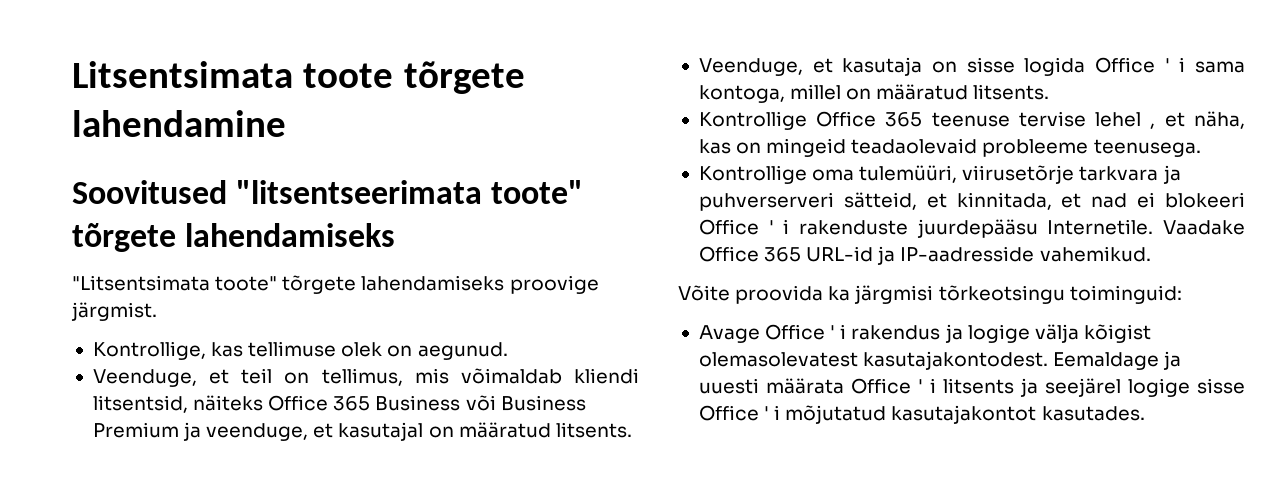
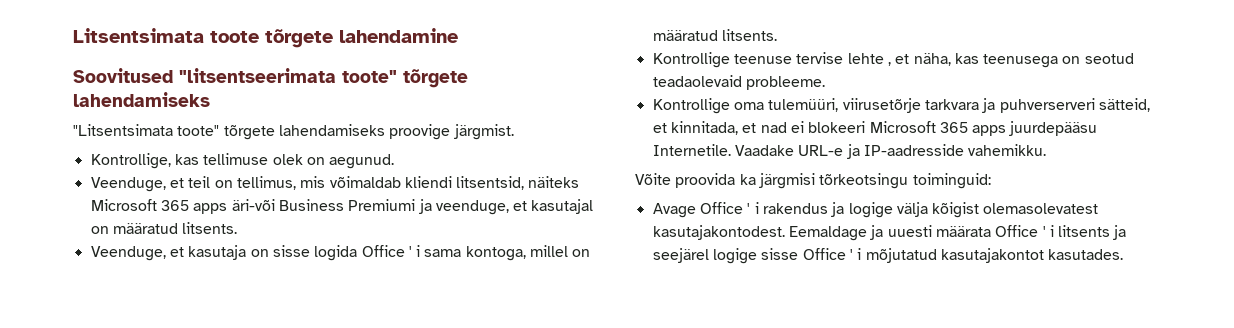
- Veenduge, et teil on tellimus, mis võimaldab kliendi litsentsid, näiteks Office 365 Business või Business Premium ja veenduge, et kasutajal on määratud litsents.
+ Veenduge, et teil on tellimus, mis võimaldab kliendi litsentsid, näiteks Microsoft 365 apps äri-või Business Premiumi ja veenduge, et kasutajal on määratud litsents.
- Kontrollige Office 365 teenuse tervise lehel , et näha, kas on mingeid teadaolevaid probleeme teenusega.
+ Kontrollige teenuse tervise lehte , et näha, kas teenusega on seotud teadaolevaid probleeme.
- Kontrollige oma tulemüüri, viirusetõrje tarkvara ja puhverserveri sätteid, et kinnitada, et nad ei blokeeri Office ' i rakenduste juurdepääsu Internetile. Vaadake Office 365 URL-id ja IP-aadresside vahemikud.
+ Kontrollige oma tulemüüri, viirusetõrje tarkvara ja puhverserveri sätteid, et kinnitada, et nad ei blokeeri Microsoft 365 apps juurdepääsu Internetile. Vaadake URL-e ja IP-aadresside vahemikku.

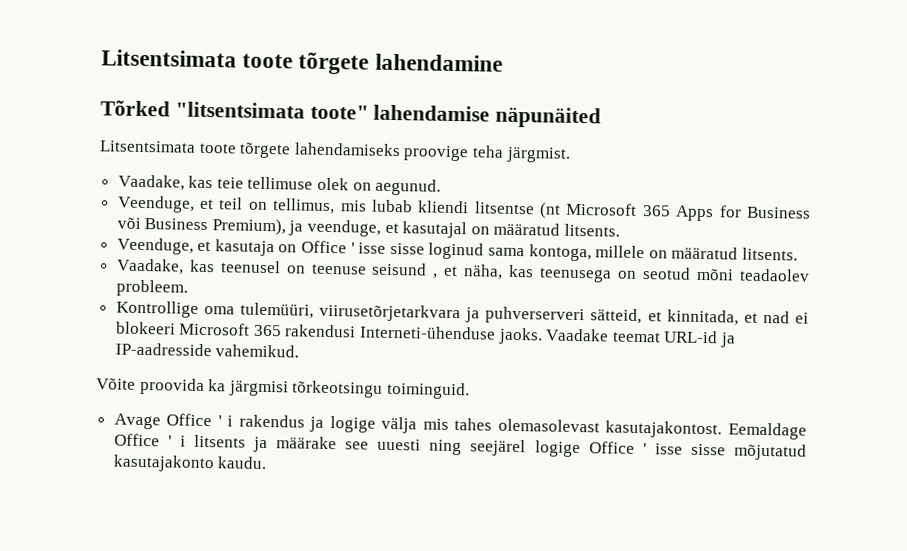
- Soovitused "litsentseerimata toote" tõrgete lahendamiseks
- "Litsentsimata toote" tõrgete lahendamiseks proovige järgmist.
+ Tõrked "litsentsimata toote" lahendamise näpunäited
+ Litsentsimata toote tõrgete lahendamiseks proovige teha järgmist.
- Kontrollige, kas tellimuse olek on aegunud.
+ Vaadake, kas teie tellimuse olek on aegunud.
- Veenduge, et teil on tellimus, mis võimaldab kliendi litsentsid, näiteks Microsoft 365 apps äri-või Business Premiumi ja veenduge, et kasutajal on määratud litsents.
+ Veenduge, et teil on tellimus, mis lubab kliendi litsentse (nt Microsoft 365 Apps for Business või Business Premium), ja veenduge, et kasutajal on määratud litsents.
- Veenduge, et kasutaja on sisse logida Office ' i sama kontoga, millel on määratud litsents.
- Kontrollige teenuse tervise lehte , et näha, kas teenusega on seotud teadaolevaid probleeme.
+ Veenduge, et kasutaja on Office ' isse sisse loginud sama kontoga, millele on määratud litsents.
+ Vaadake, kas teenusel on teenuse seisund , et näha, kas teenusega on seotud mõni teadaolev probleem.
- Kontrollige oma tulemüüri, viirusetõrje tarkvara ja puhverserveri sätteid, et kinnitada, et nad ei blokeeri Microsoft 365 apps juurdepääsu Internetile. Vaadake URL-e ja IP-aadresside vahemikku.
+ Kontrollige oma tulemüüri, viirusetõrjetarkvara ja puhverserveri sätteid, et kinnitada, et nad ei blokeeri Microsoft 365 rakendusi Interneti-ühenduse jaoks. Vaadake teemat URL-id ja IP-aadresside vahemikud.
- Võite proovida ka järgmisi tõrkeotsingu toiminguid:
+ Võite proovida ka järgmisi tõrkeotsingu toiminguid.
- Avage Office ' i rakendus ja logige välja kõigist olemasolevatest kasutajakontodest. Eemaldage ja uuesti määrata Office ' i litsents ja seejärel logige sisse Office ' i mõjutatud kasutajakontot kasutades.
+ Avage Office ' i rakendus ja logige välja mis tahes olemasolevast kasutajakontost. Eemaldage Office ' i litsents ja määrake see uuesti ning seejärel logige Office ' isse sisse mõjutatud kasutajakonto kaudu.

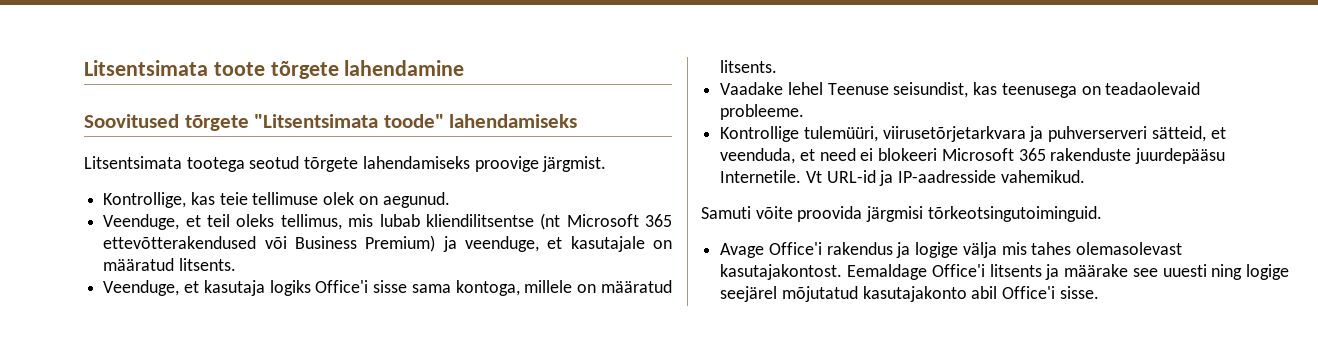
- Tõrked "litsentsimata toote" lahendamise näpunäited
- Litsentsimata toote tõrgete lahendamiseks proovige teha järgmist.
+ Soovitused tõrgete "Litsentsimata toode" lahendamiseks
+ Litsentsimata tootega seotud tõrgete lahendamiseks proovige järgmist.
- Vaadake, kas teie tellimuse olek on aegunud.
+ Kontrollige, kas teie tellimuse olek on aegunud.
- Veenduge, et teil on tellimus, mis lubab kliendi litsentse (nt Microsoft 365 Apps for Business või Business Premium), ja veenduge, et kasutajal on määratud litsents.
+ Veenduge, et teil oleks tellimus, mis lubab kliendilitsentse (nt Microsoft 365 ettevõtterakendused või Business Premium) ja veenduge, et kasutajale on määratud litsents.
- Veenduge, et kasutaja on Office ' isse sisse loginud sama kontoga, millele on määratud litsents.
+ Veenduge, et kasutaja logiks Office'i sisse sama kontoga, millele on määratud litsents.
- Vaadake, kas teenusel on teenuse seisund , et näha, kas teenusega on seotud mõni teadaolev probleem.
+ Vaadake lehel Teenuse seisundist, kas teenusega on teadaolevaid probleeme.
- Kontrollige oma tulemüüri, viirusetõrjetarkvara ja puhverserveri sätteid, et kinnitada, et nad ei blokeeri Microsoft 365 rakendusi Interneti-ühenduse jaoks. Vaadake teemat URL-id ja IP-aadresside vahemikud.
+ Kontrollige tulemüüri, viirusetõrjetarkvara ja puhverserveri sätteid, et veenduda, et need ei blokeeri Microsoft 365 rakenduste juurdepääsu Internetile. Vt URL-id ja IP-aadresside vahemikud.
- Võite proovida ka järgmisi tõrkeotsingu toiminguid.
- Avage Office ' i rakendus ja logige välja mis tahes olemasolevast kasutajakontost.
+ Samuti võite proovida järgmisi tõrkeotsingutoiminguid.
+ Avage Office'i rakendus ja logige välja mis tahes olemasolevast kasutajakontost.
- Eemaldage Office ' i litsents ja määrake see uuesti ning seejärel logige Office ' isse sisse mõjutatud kasutajakonto kaudu.
+ Eemaldage Office'i litsents ja määrake see uuesti ning logige seejärel mõjutatud kasutajakonto abil Office'i sisse.

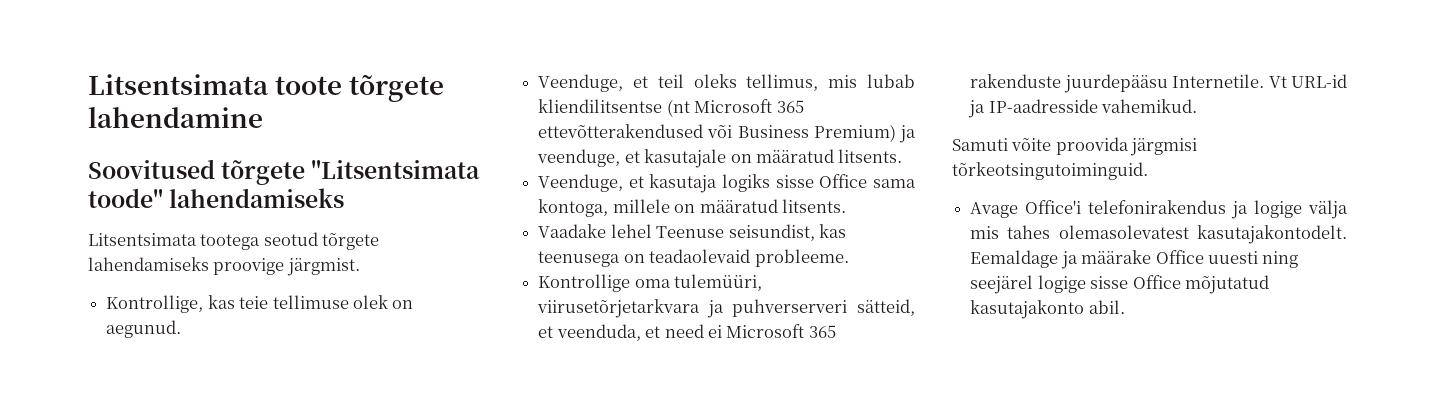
- Veenduge, et kasutaja logiks Office'i sisse sama kontoga, millele on määratud litsents.
+ Veenduge, et kasutaja logiks sisse Office sama kontoga, millele on määratud litsents.
- Kontrollige tulemüüri, viirusetõrjetarkvara ja puhverserveri sätteid, et veenduda, et need ei blokeeri Microsoft 365 rakenduste juurdepääsu Internetile.
+ Kontrollige oma tulemüüri, viirusetõrjetarkvara ja puhverserveri sätteid, et veenduda, et need ei Microsoft 365 rakenduste juurdepääsu Internetile.
- Avage Office'i rakendus ja logige välja mis tahes olemasolevast kasutajakontost. Eemaldage Office'i litsents ja määrake see uuesti ning logige seejärel mõjutatud kasutajakonto abil Office'i sisse.
+ Avage Office'i telefonirakendus ja logige välja mis tahes olemasolevatest kasutajakontodelt. Eemaldage ja määrake Office uuesti ning seejärel logige sisse Office mõjutatud kasutajakonto abil.

